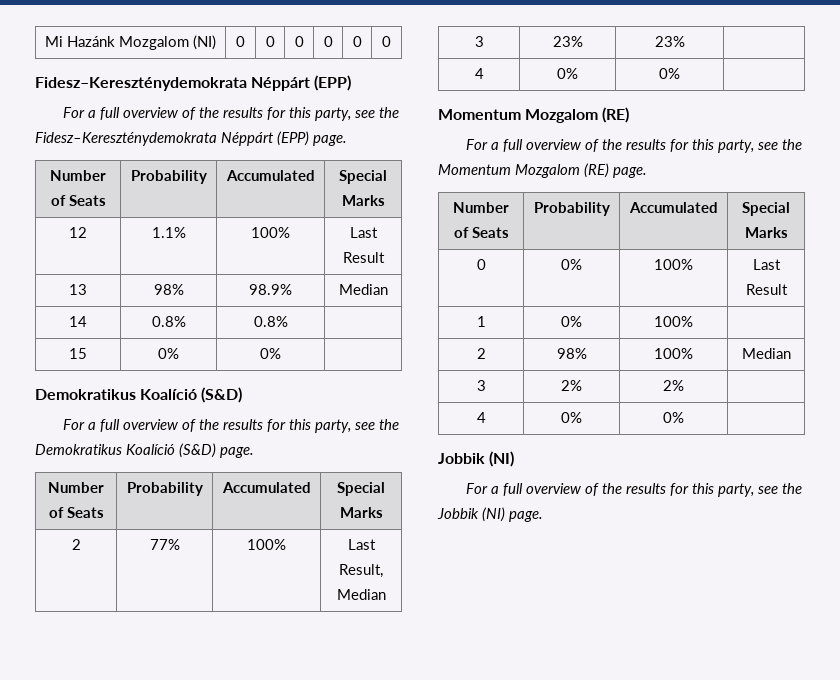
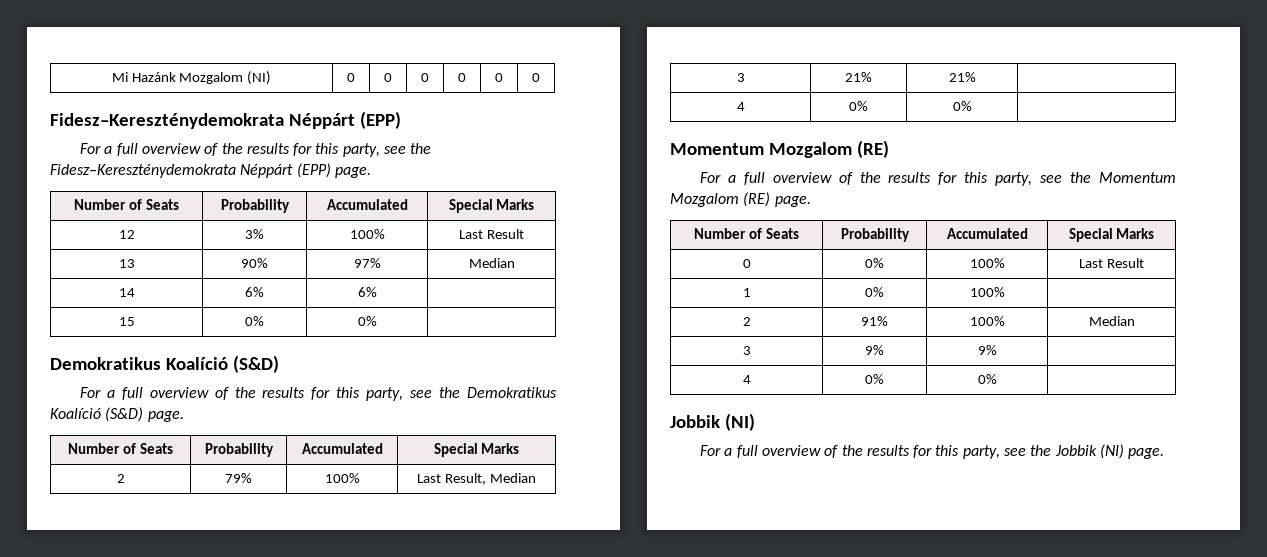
- 12 | 1.1% | 100% | Last Result
+ 12 | 3% | 100% | Last Result
- 13 | 98% | 98.9% | Median
+ 13 | 90% | 97% | Median
- 14 | 0.8% | 0.8% |
+ 14 | 6% | 6% |
- 2 | 77% | 100% | Last Result, Median
+ 2 | 79% | 100% | Last Result, Median
- 3 | 23% | 23% |
+ 3 | 21% | 21% |
- 2 | 98% | 100% | Median
+ 2 | 91% | 100% | Median
- 3 | 2% | 2% |
+ 3 | 9% | 9% |

